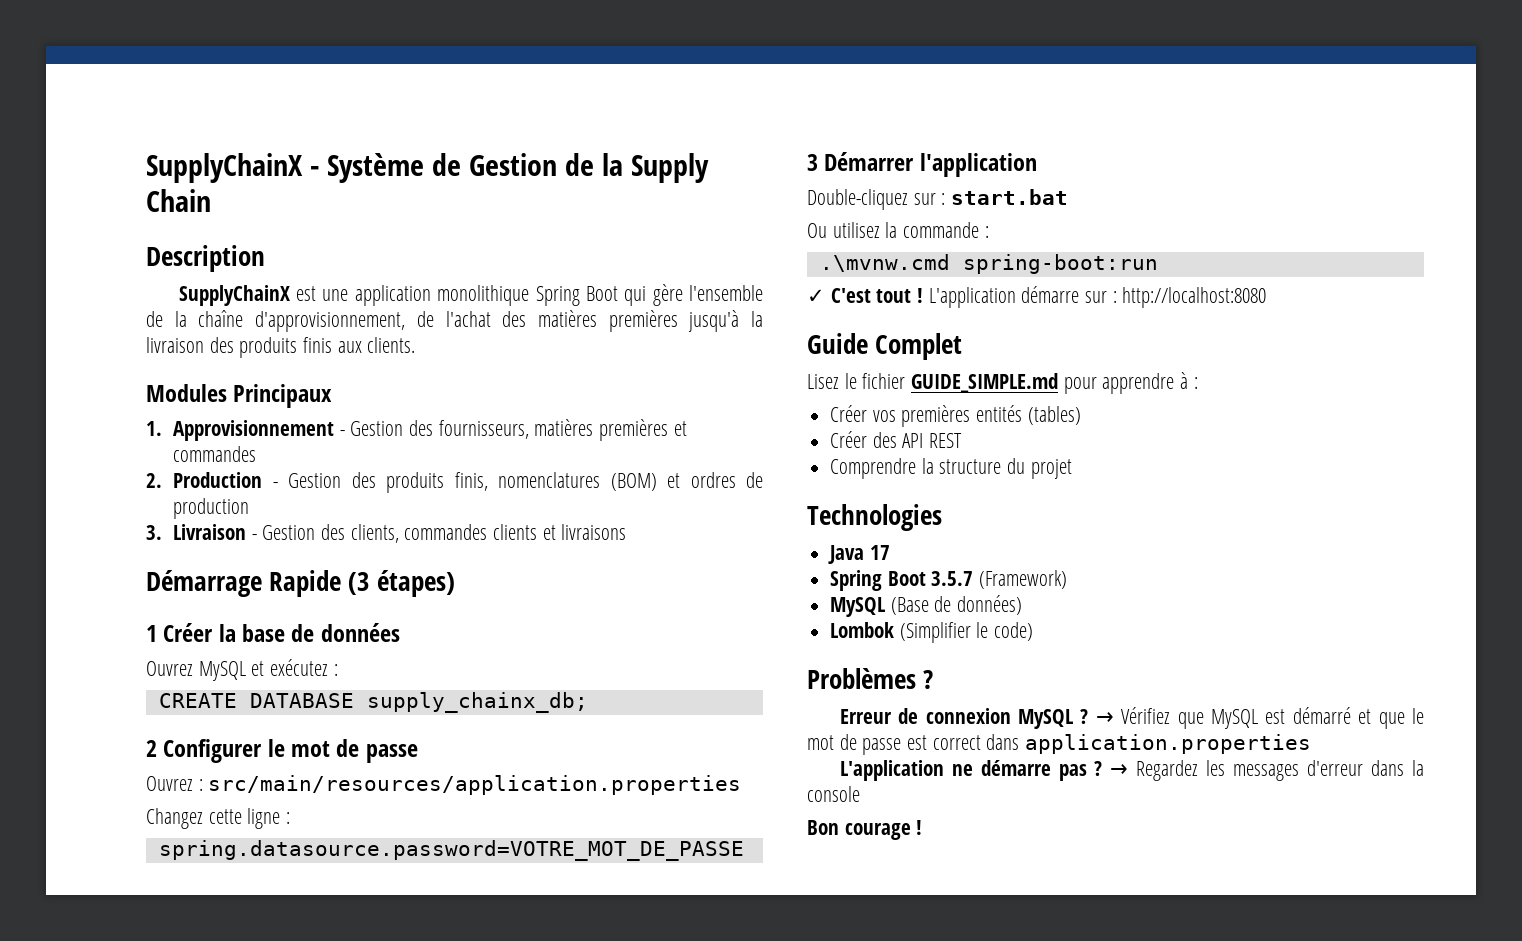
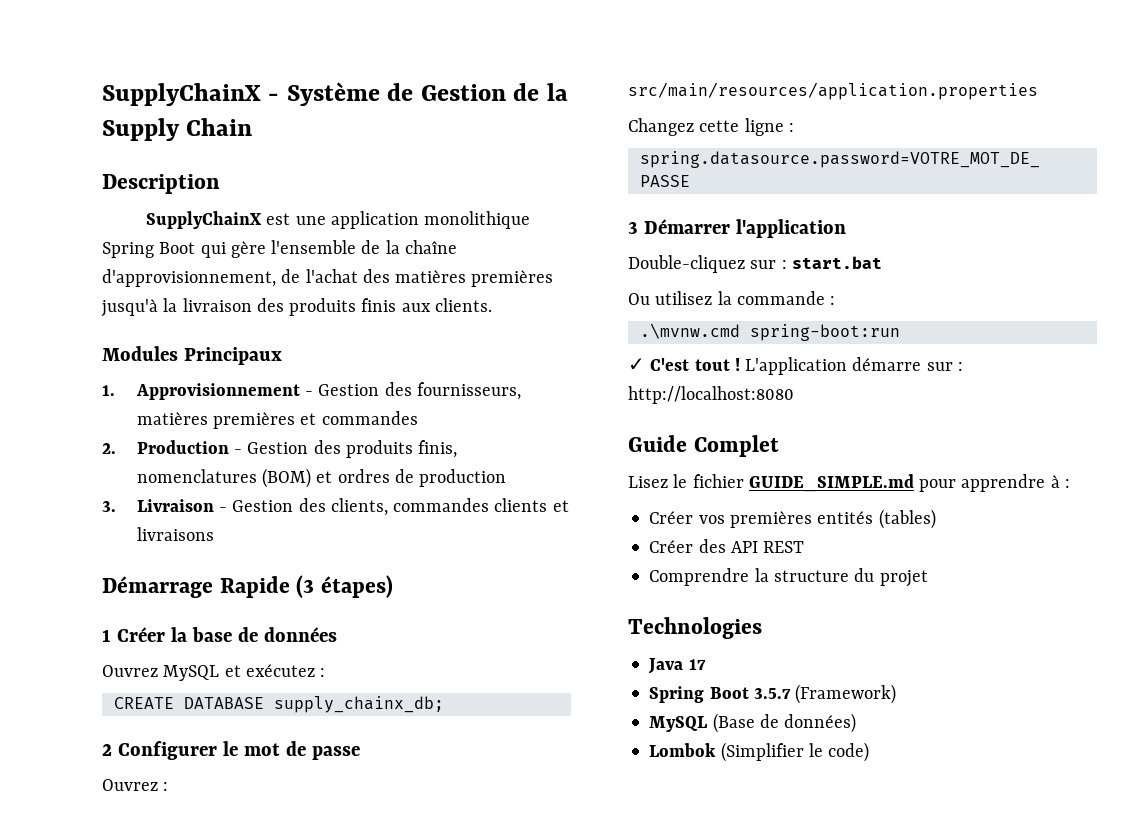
- Problèmes ?
- Erreur de connexion MySQL ? → Vérifiez que MySQL est démarré et que le mot de passe est correct dans application.properties
- L'application ne démarre pas ? → Regardez les messages d'erreur dans la console
- Bon courage !

